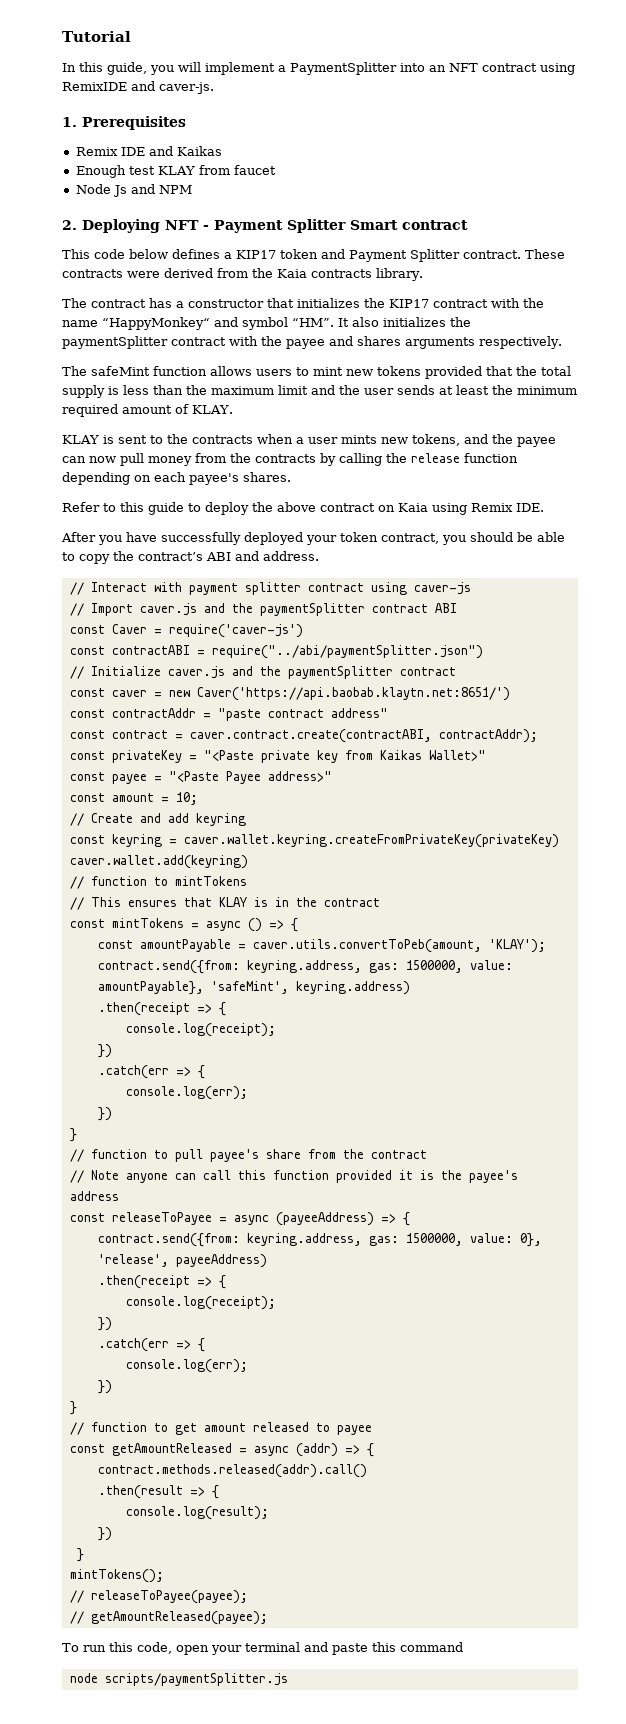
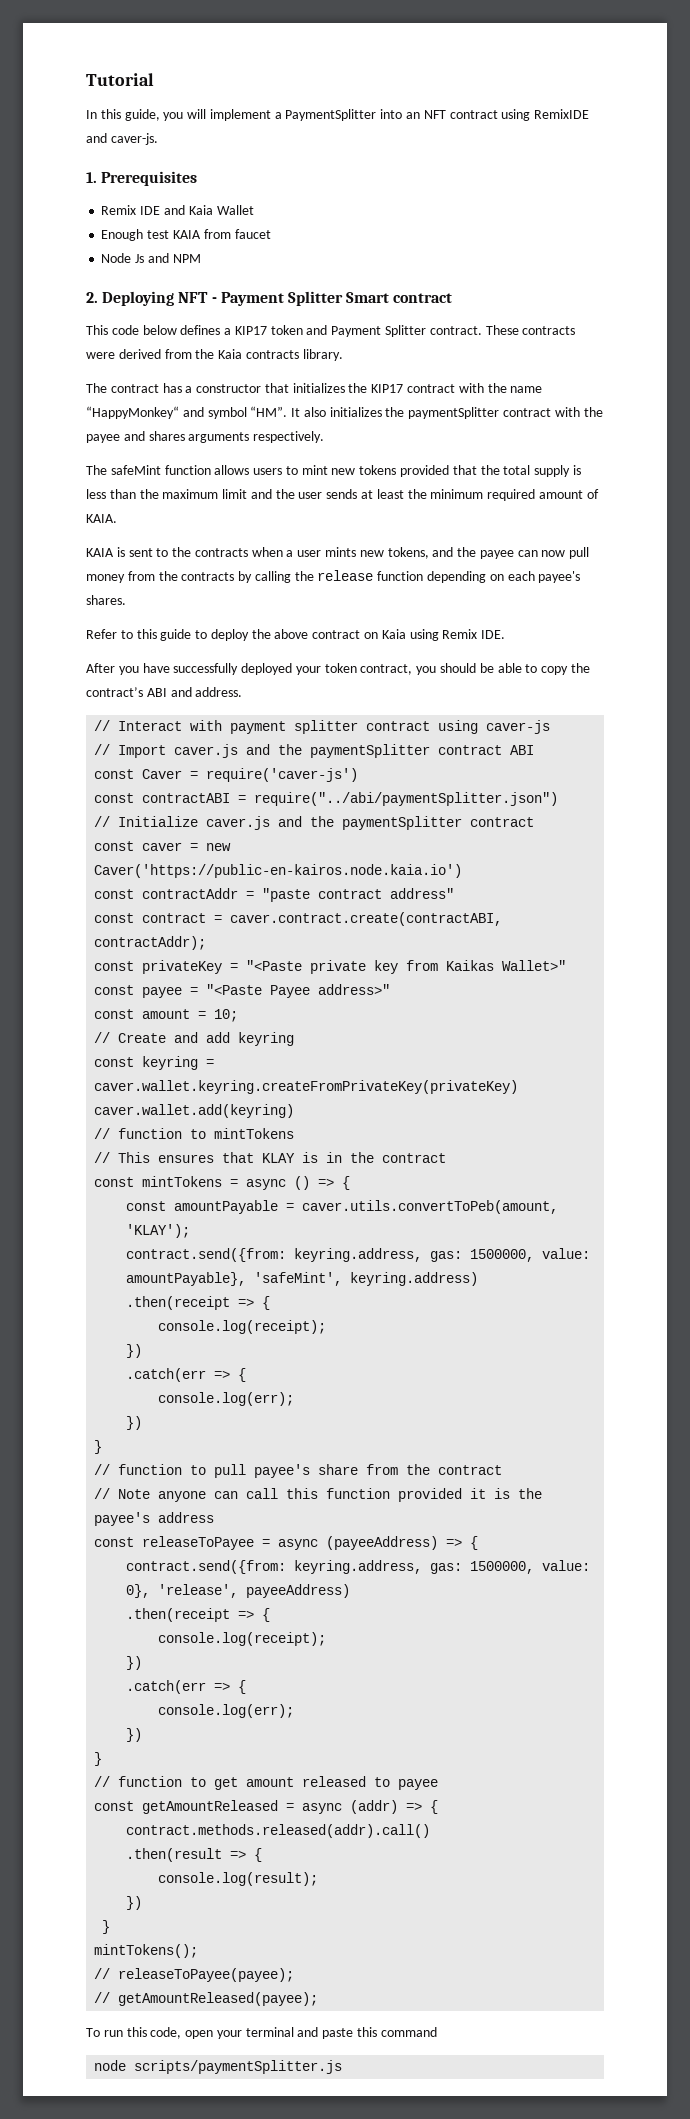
- Remix IDE and Kaikas
+ Remix IDE and Kaia Wallet
- Enough test KLAY from faucet
+ Enough test KAIA from faucet
- The safeMint function allows users to mint new tokens provided that the total supply is less than the maximum limit and the user sends at least the minimum required amount of KLAY.
- KLAY is sent to the contracts when a user mints new tokens, and the payee can now pull money from the contracts by calling the release function depending on each payee's shares.
+ The safeMint function allows users to mint new tokens provided that the total supply is less than the maximum limit and the user sends at least the minimum required amount of KAIA.
+ KAIA is sent to the contracts when a user mints new tokens, and the payee can now pull money from the contracts by calling the release function depending on each payee's shares.
- const caver = new Caver('https://api.baobab.klaytn.net:8651/')
+ const caver = new Caver('https://public-en-kairos.node.kaia.io')

